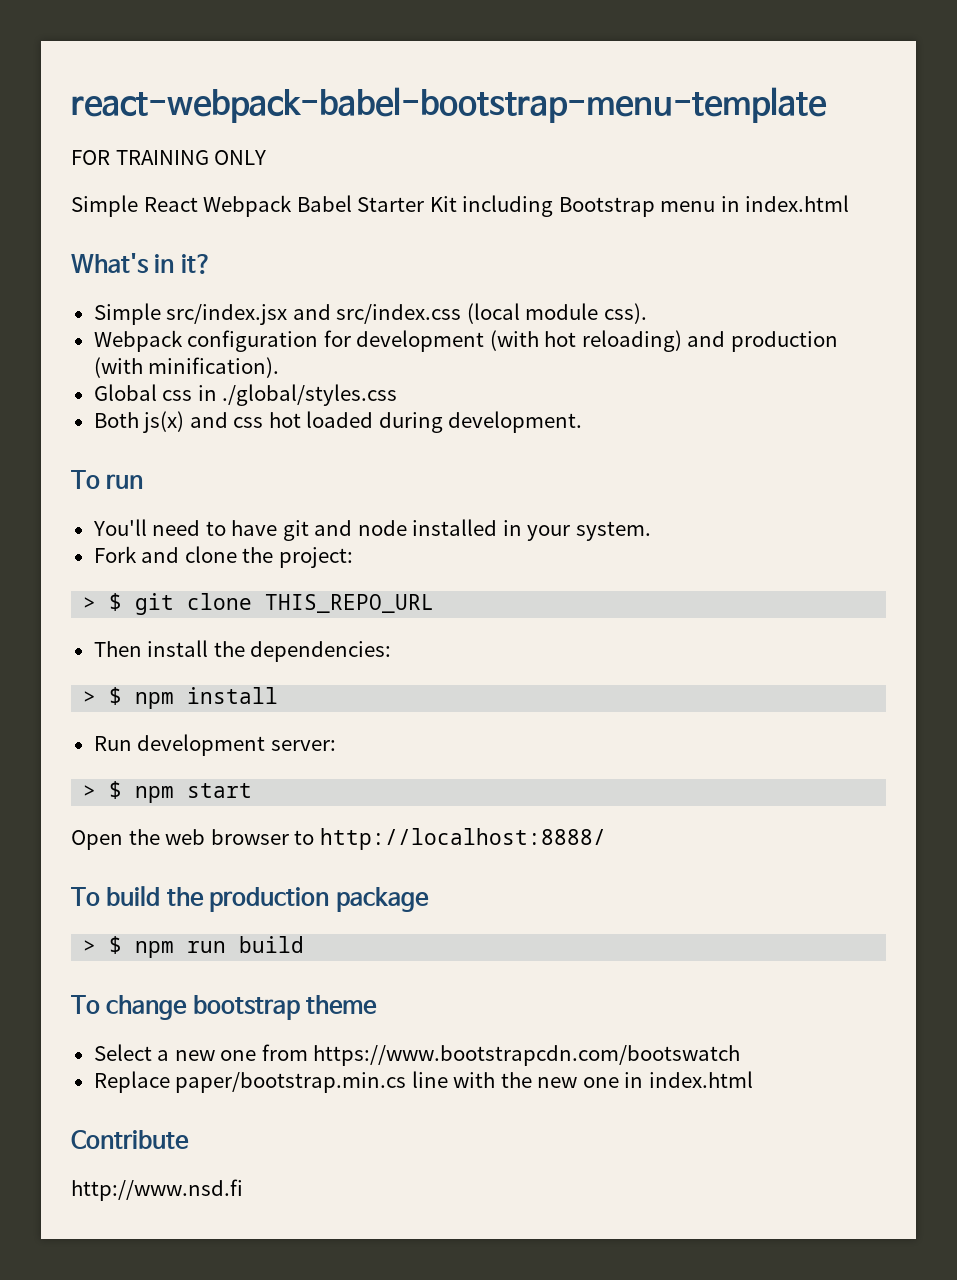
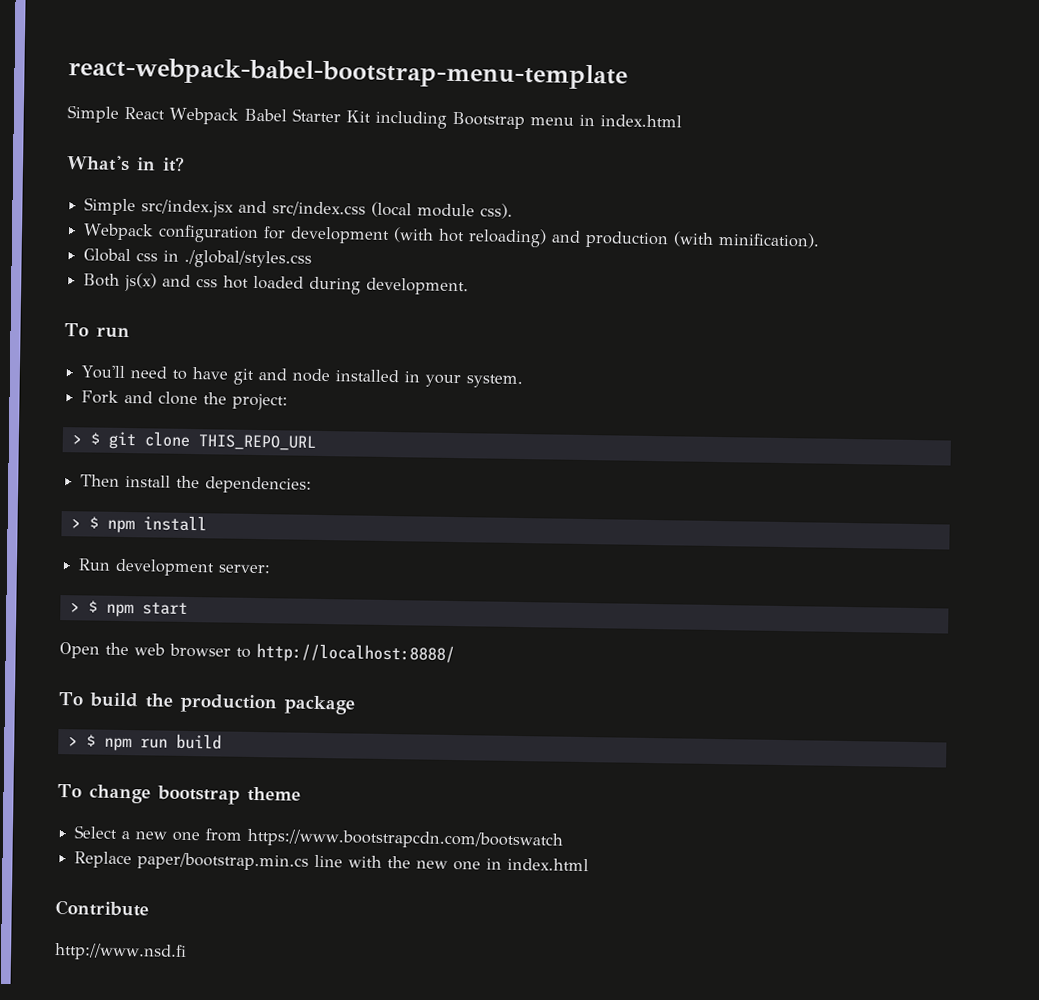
- FOR TRAINING ONLY

